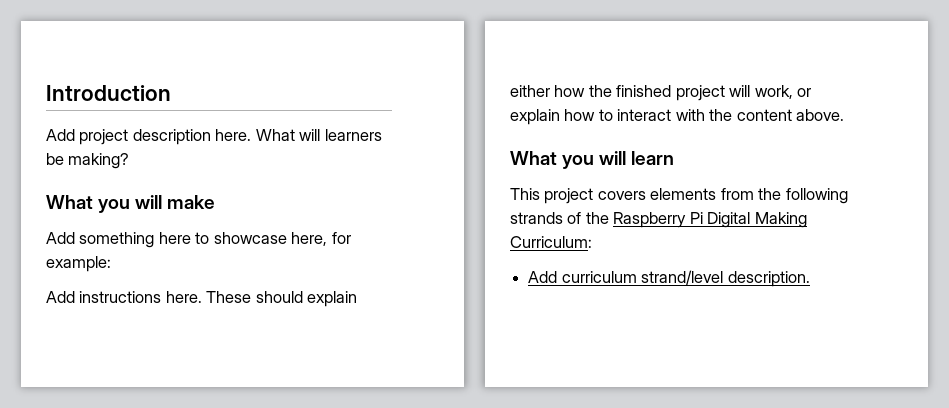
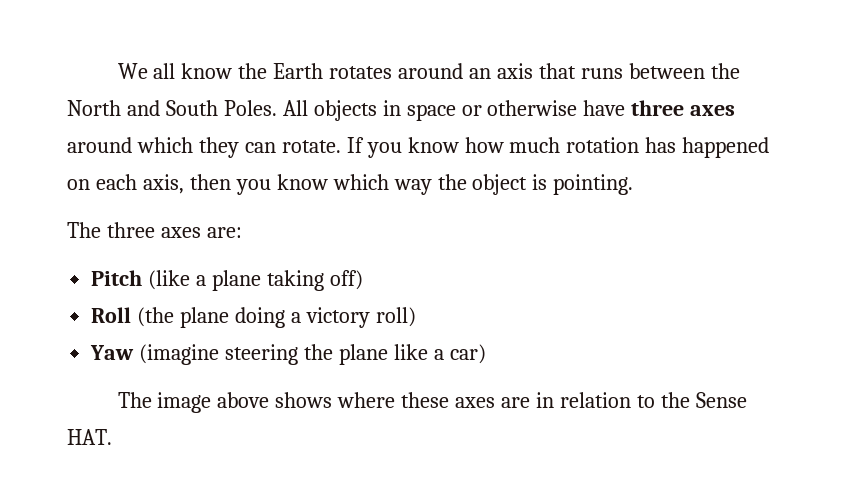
- Introduction
- Add project description here. What will learners be making?
- What you will make
- Add something here to showcase here, for example:
- Add instructions here. These should explain either how the finished project will work, or explain how to interact with the content above.
- What you will learn
- This project covers elements from the following strands of the Raspberry Pi Digital Making Curriculum:
- Add curriculum strand/level description.
+ We all know the Earth rotates around an axis that runs between the North and South Poles. All objects in space or otherwise have three axes around which they can rotate. If you know how much rotation has happened on each axis, then you know which way the object is pointing.
+ The three axes are:
+ Pitch (like a plane taking off)
+ Roll (the plane doing a victory roll)
+ Yaw (imagine steering the plane like a car)
+ The image above shows where these axes are in relation to the Sense HAT.

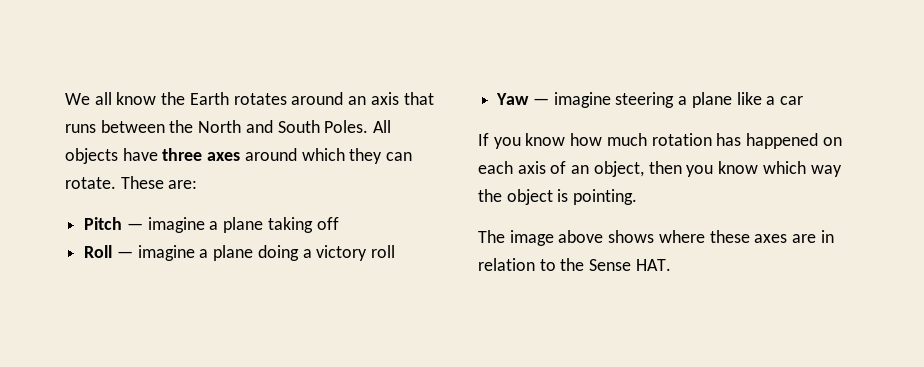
- All objects in space or otherwise have three axes around which they can rotate. If you know how much rotation has happened on each axis, then you know which way the object is pointing.
+ All objects have three axes around which they can rotate. These are:
+ Pitch — imagine a plane taking off
+ Roll — imagine a plane doing a victory roll
+ Yaw — imagine steering a plane like a car
+ If you know how much rotation has happened on each axis of an object, then you know which way the object is pointing.
- The three axes are:
- Pitch (like a plane taking off)
- Roll (the plane doing a victory roll)
- Yaw (imagine steering the plane like a car)

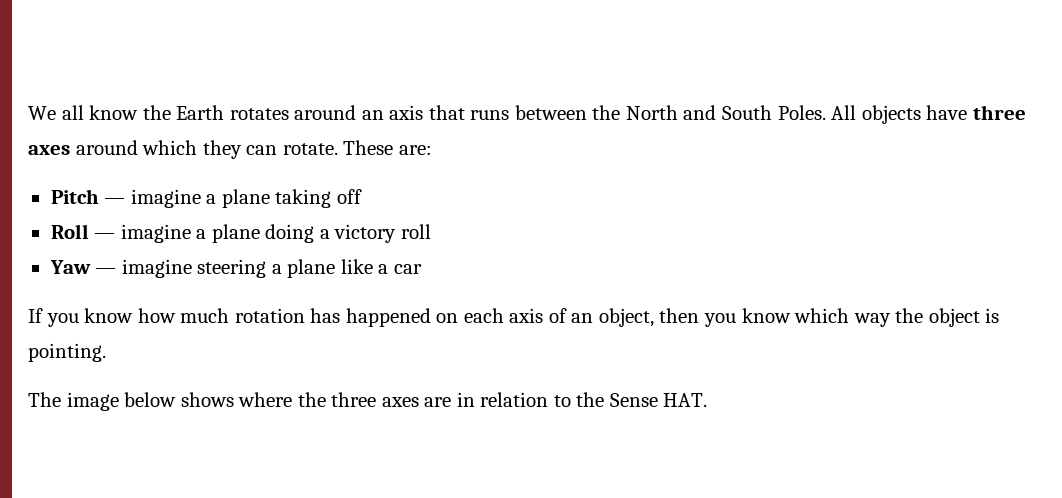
- The image above shows where these axes are in relation to the Sense HAT.
+ The image below shows where the three axes are in relation to the Sense HAT.

